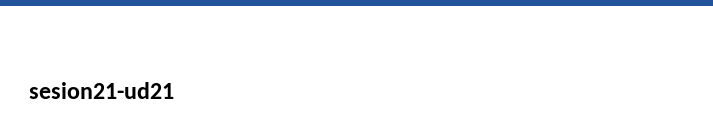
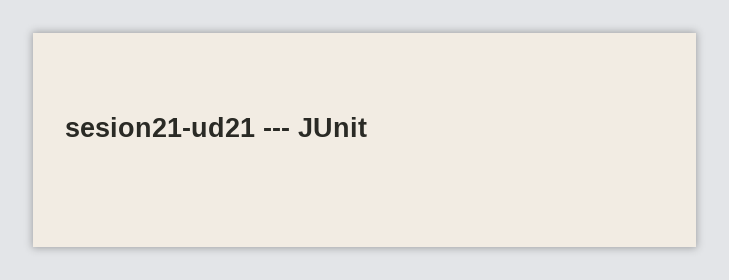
- sesion21-ud21
+ sesion21-ud21 --- JUnit

